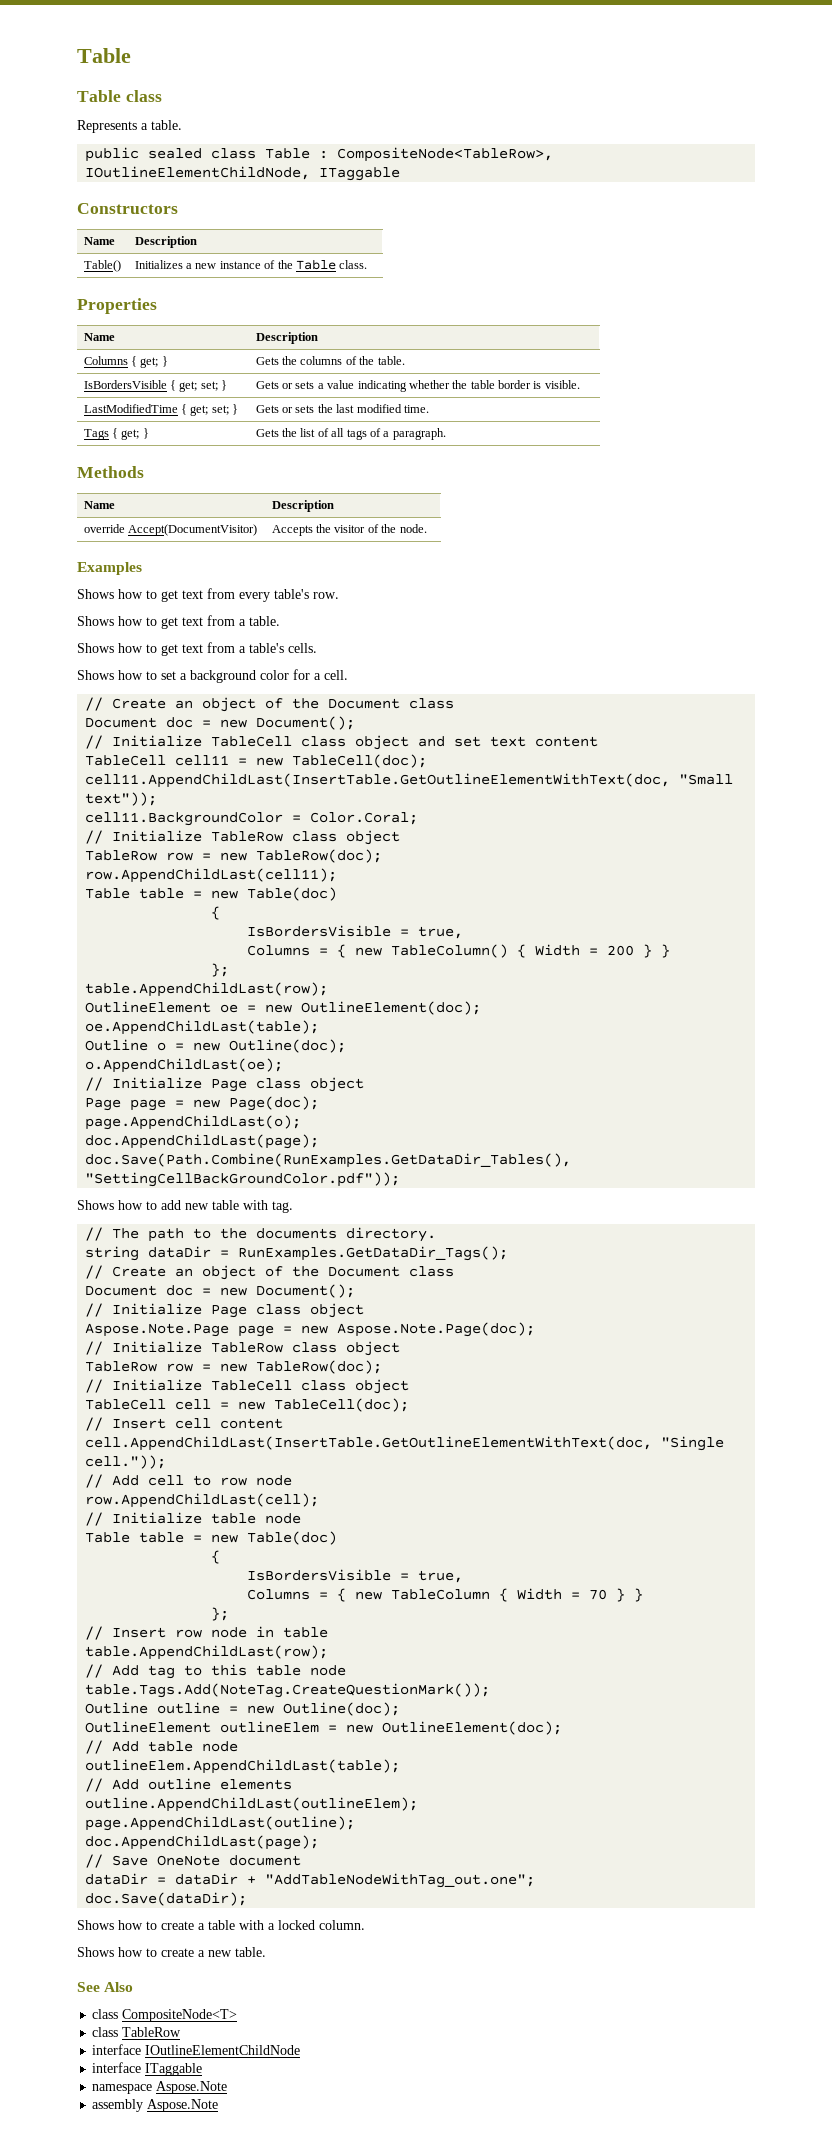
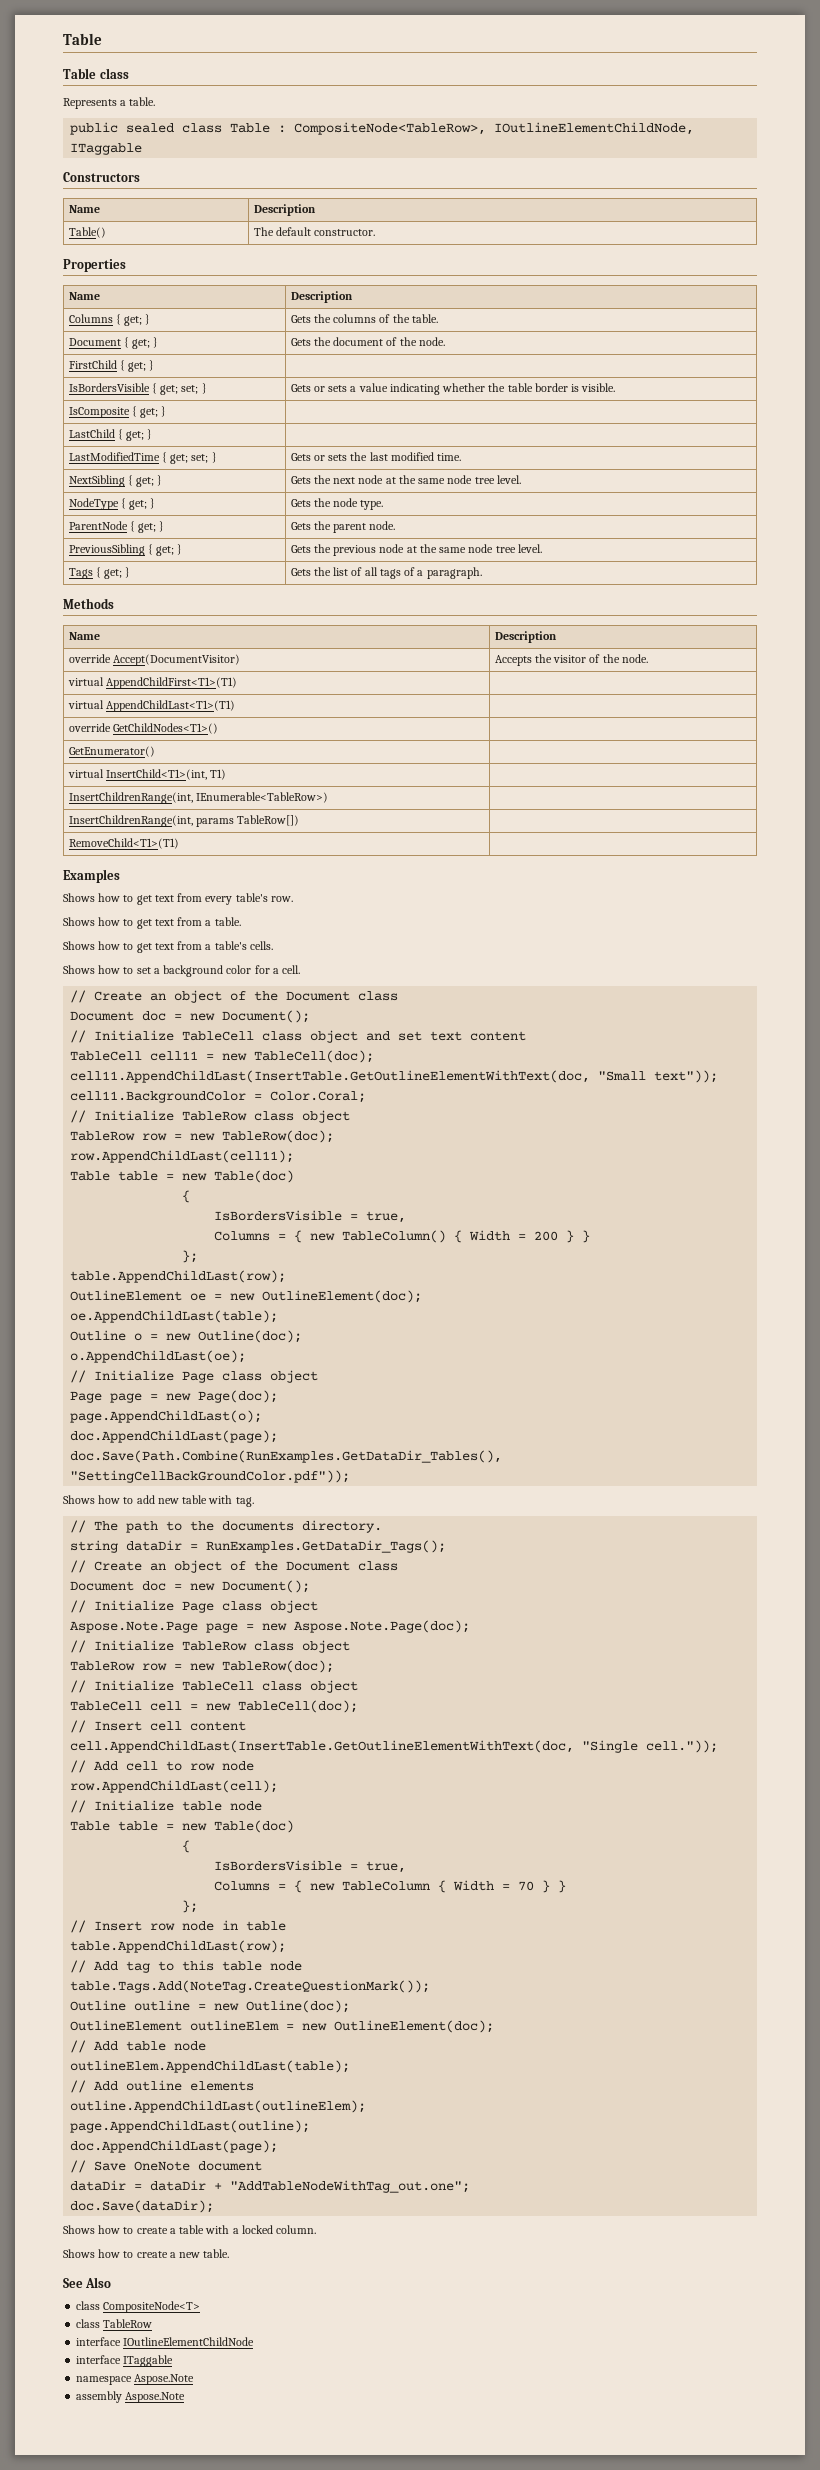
- Table() | Initializes a new instance of the Table class.
+ Table() | The default constructor.
+ Document { get; } | Gets the document of the node.
+ FirstChild { get; } |
+ IsComposite { get; } |
+ LastChild { get; } |
+ NextSibling { get; } | Gets the next node at the same node tree level.
+ NodeType { get; } | Gets the node type.
+ ParentNode { get; } | Gets the parent node.
+ PreviousSibling { get; } | Gets the previous node at the same node tree level.
+ virtual AppendChildFirst<T1>(T1) |
+ virtual AppendChildLast<T1>(T1) |
+ override GetChildNodes<T1>() |
+ GetEnumerator() |
+ virtual InsertChild<T1>(int, T1) |
+ InsertChildrenRange(int, IEnumerable<TableRow>) |
+ InsertChildrenRange(int, params TableRow[]) |
+ RemoveChild<T1>(T1) |

